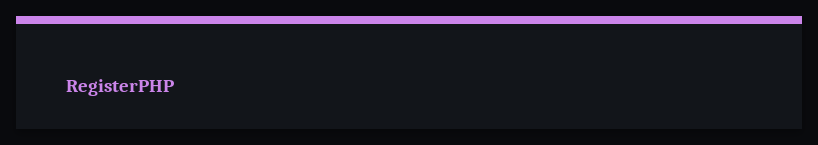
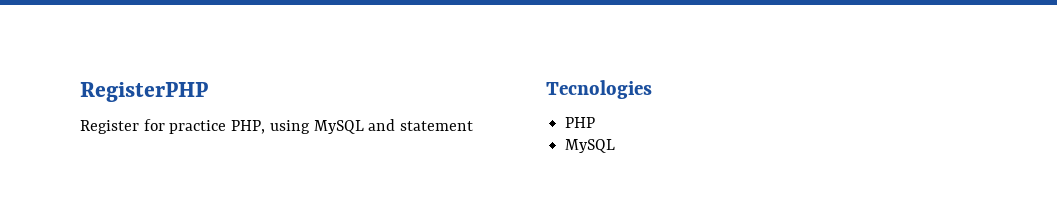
+ Register for practice PHP, using MySQL and statement
+ Tecnologies
+ PHP
+ MySQL

